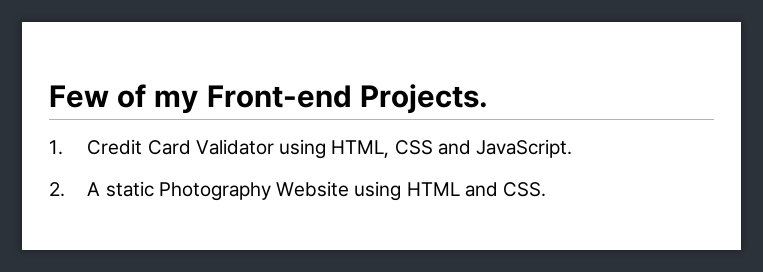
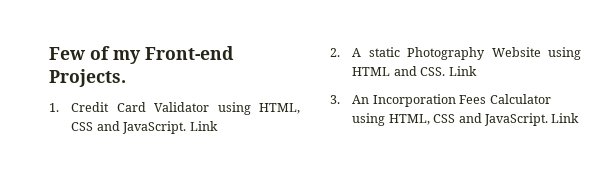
- 1. Credit Card Validator using HTML, CSS and JavaScript.
+ 1. Credit Card Validator using HTML, CSS and JavaScript. Link
- 2. A static Photography Website using HTML and CSS.
+ 2. A static Photography Website using HTML and CSS. Link
+ 3. An Incorporation Fees Calculator using HTML, CSS and JavaScript. Link

